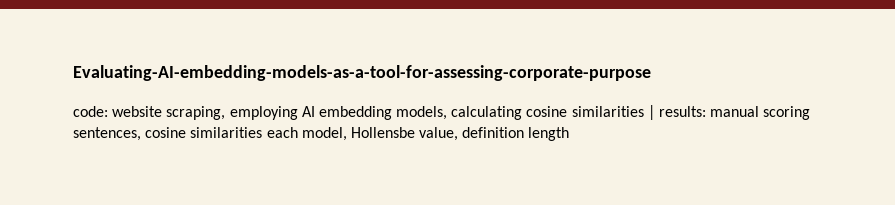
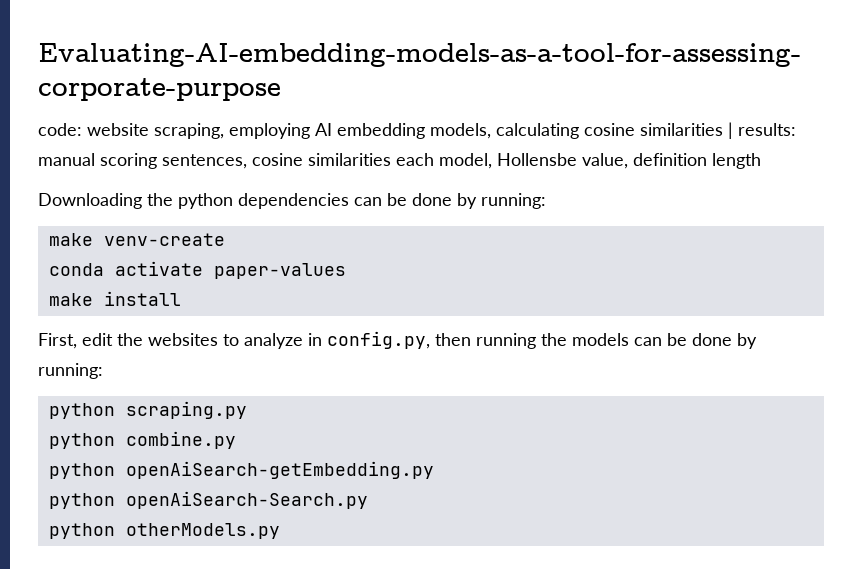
+ Downloading the python dependencies can be done by running:
+ make venv-create
+ conda activate paper-values
+ make install
+ First, edit the websites to analyze in config.py, then running the models can be done by running:
+ python scraping.py
+ python combine.py
+ python openAiSearch-getEmbedding.py
+ python openAiSearch-Search.py
+ python otherModels.py

